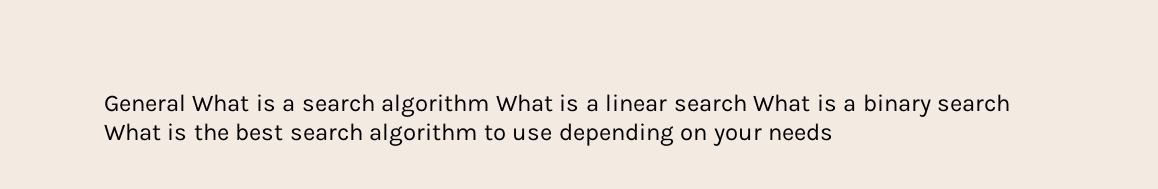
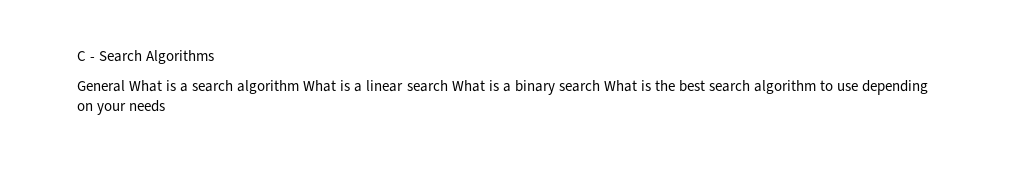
+ C - Search Algorithms

